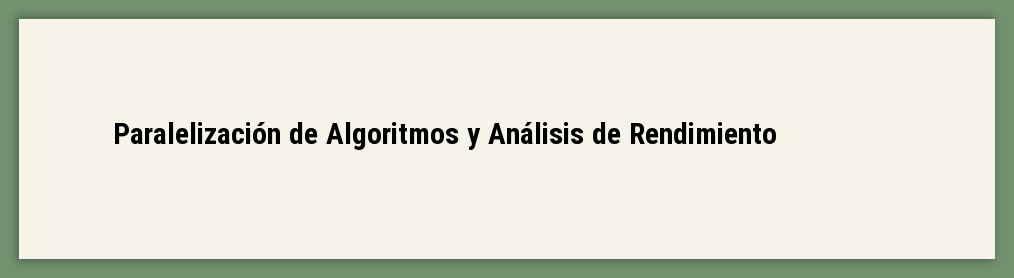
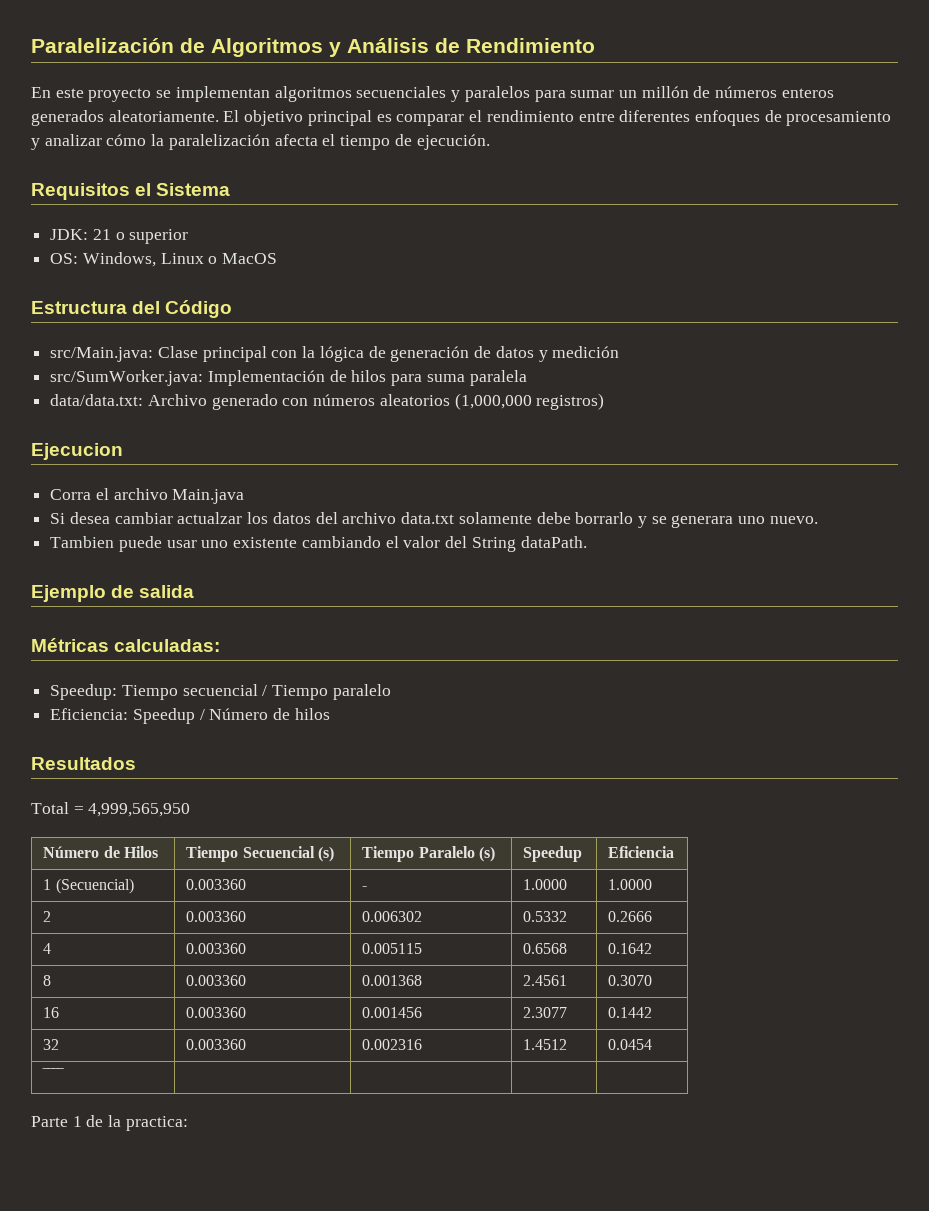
+ En este proyecto se implementan algoritmos secuenciales y paralelos para sumar un millón de números enteros generados aleatoriamente. El objetivo principal es comparar el rendimiento entre diferentes enfoques de procesamiento y analizar cómo la paralelización afecta el tiempo de ejecución.
+ Requisitos el Sistema
+ JDK: 21 o superior
+ OS: Windows, Linux o MacOS
+ Estructura del Código
+ src/Main.java: Clase principal con la lógica de generación de datos y medición
+ src/SumWorker.java: Implementación de hilos para suma paralela
+ data/data.txt: Archivo generado con números aleatorios (1,000,000 registros)
+ Ejecucion
+ Corra el archivo Main.java
+ Si desea cambiar actualzar los datos del archivo data.txt solamente debe borrarlo y se generara uno nuevo.
+ Tambien puede usar uno existente cambiando el valor del String dataPath.
+ Ejemplo de salida
+ Métricas calculadas:
+ Speedup: Tiempo secuencial / Tiempo paralelo
+ Eficiencia: Speedup / Número de hilos
+ Resultados
+ Total = 4,999,565,950
+ Número de Hilos | Tiempo Secuencial (s) | Tiempo Paralelo (s) | Speedup | Eficiencia
+ 1 (Secuencial) | 0.003360 | - | 1.0000 | 1.0000
+ 2 | 0.003360 | 0.006302 | 0.5332 | 0.2666
+ 4 | 0.003360 | 0.005115 | 0.6568 | 0.1642
+ 8 | 0.003360 | 0.001368 | 2.4561 | 0.3070
+ 16 | 0.003360 | 0.001456 | 2.3077 | 0.1442
+ 32 | 0.003360 | 0.002316 | 1.4512 | 0.0454
+ ‾‾‾‾ | | | |
+ Parte 1 de la practica:

